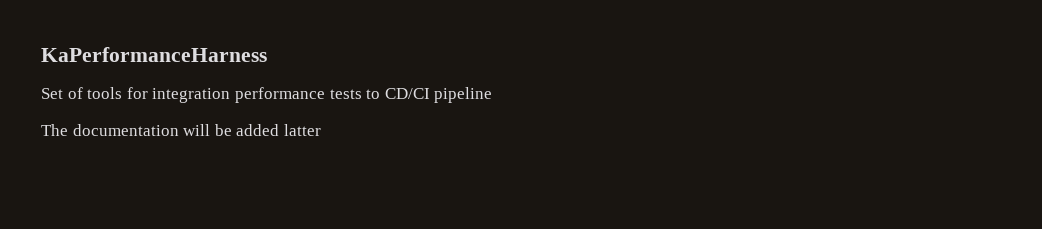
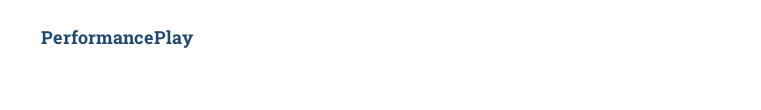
- KaPerformanceHarness
- Set of tools for integration performance tests to CD/CI pipeline
- The documentation will be added latter
+ PerformancePlay

